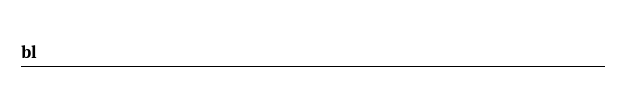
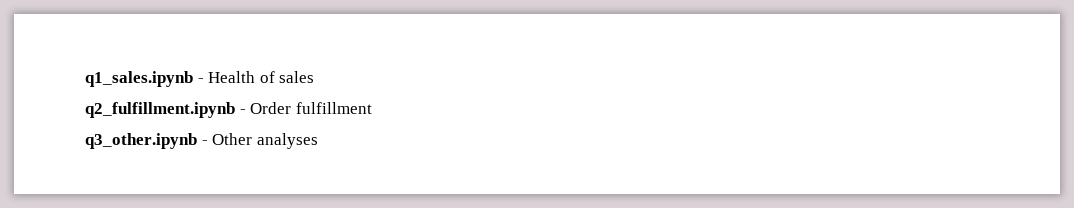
- bl
+ q1_sales.ipynb - Health of sales
+ q2_fulfillment.ipynb - Order fulfillment
+ q3_other.ipynb - Other analyses

